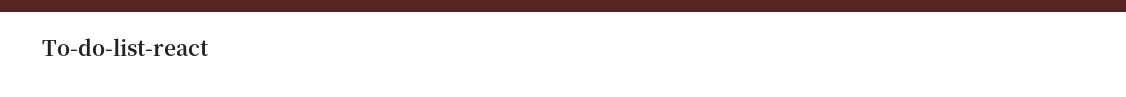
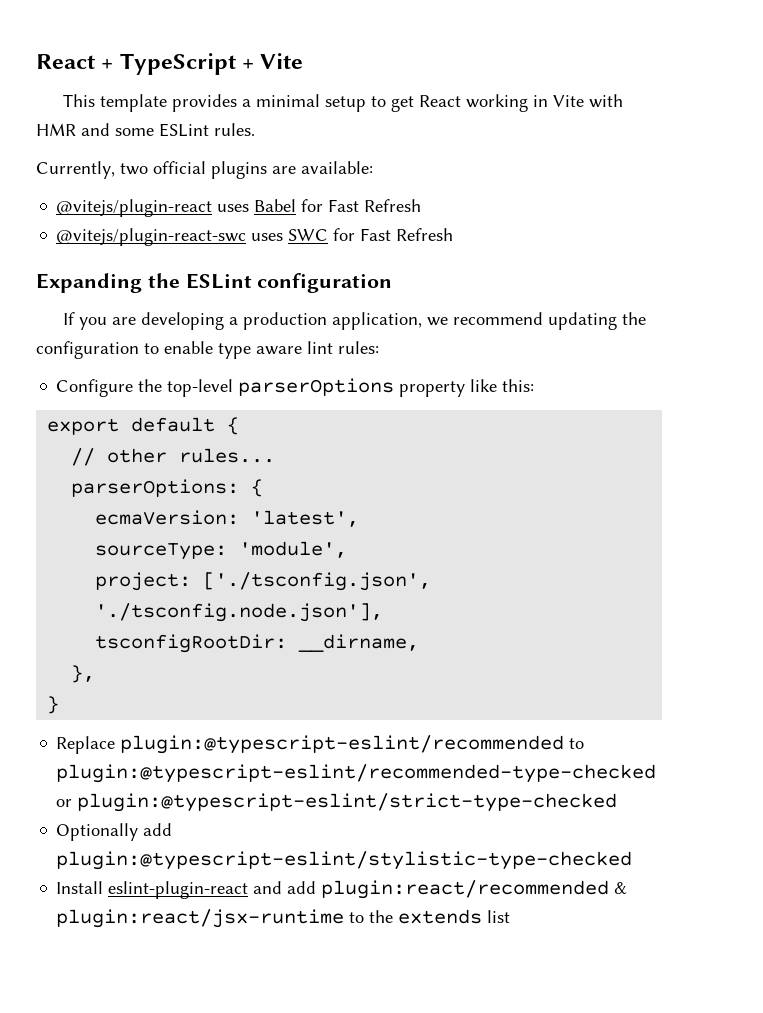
- To-do-list-react
+ React + TypeScript + Vite
+ This template provides a minimal setup to get React working in Vite with HMR and some ESLint rules.
+ Currently, two official plugins are available:
+ @vitejs/plugin-react uses Babel for Fast Refresh
+ @vitejs/plugin-react-swc uses SWC for Fast Refresh
+ Expanding the ESLint configuration
+ If you are developing a production application, we recommend updating the configuration to enable type aware lint rules:
+ Configure the top-level parserOptions property like this:
+ export default {
+ // other rules...
+ parserOptions: {
+ ecmaVersion: 'latest',
+ sourceType: 'module',
+ project: ['./tsconfig.json', './tsconfig.node.json'],
+ tsconfigRootDir: __dirname,
+ },
+ }
+ Replace plugin:@typescript-eslint/recommended to plugin:@typescript-eslint/recommended-type-checked or plugin:@typescript-eslint/strict-type-checked
+ Optionally add plugin:@typescript-eslint/stylistic-type-checked
+ Install eslint-plugin-react and add plugin:react/recommended & plugin:react/jsx-runtime to the extends list

